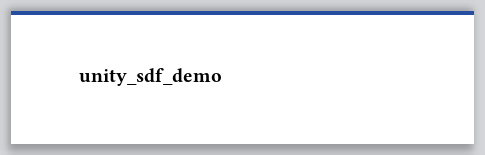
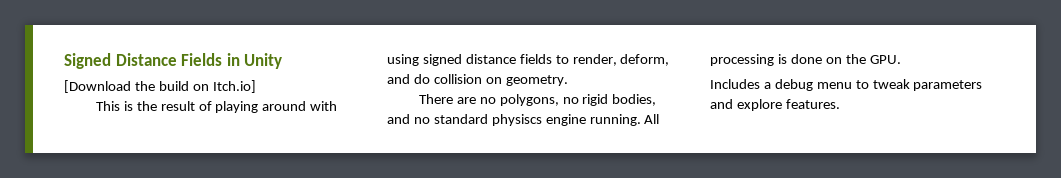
- unity_sdf_demo
+ Signed Distance Fields in Unity
+ [Download the build on Itch.io]
+ This is the result of playing around with using signed distance fields to render, deform, and do collision on geometry.
+ There are no polygons, no rigid bodies, and no standard physiscs engine running. All processing is done on the GPU.
+ Includes a debug menu to tweak parameters and explore features.

